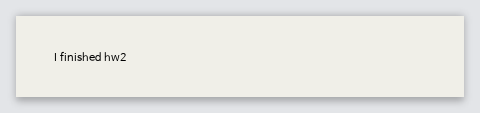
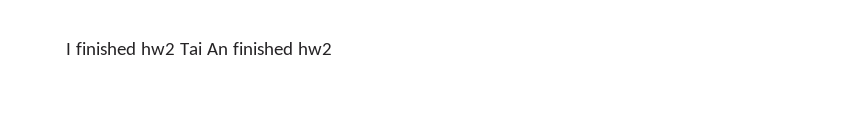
- I finished hw2
+ I finished hw2 Tai An finished hw2

